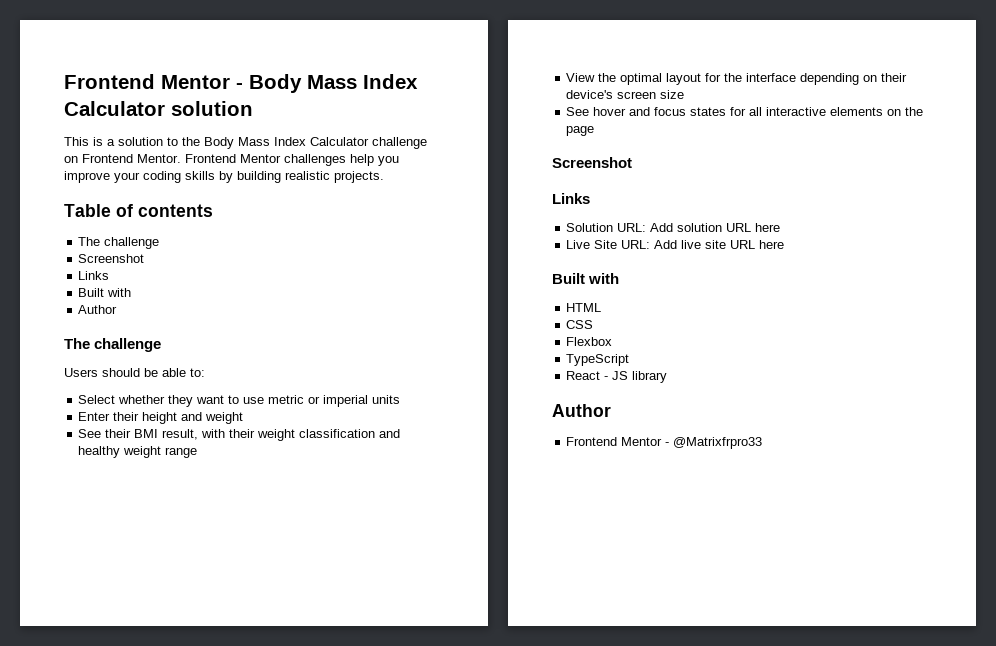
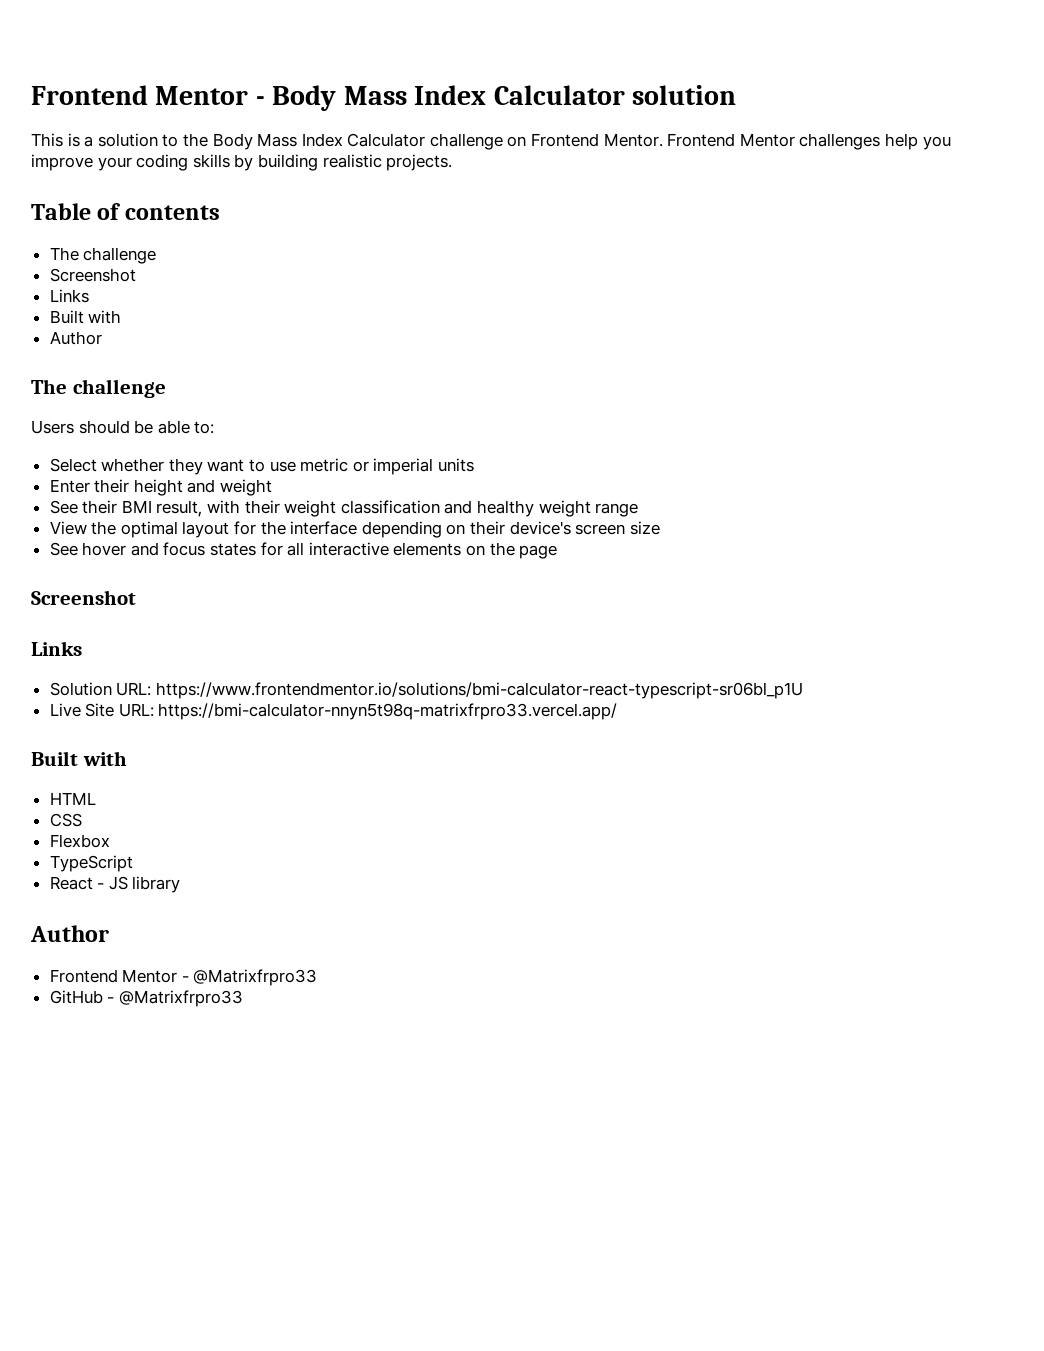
- Solution URL: Add solution URL here
+ Solution URL: https://www.frontendmentor.io/solutions/bmi-calculator-react-typescript-sr06bl_p1U
- Live Site URL: Add live site URL here
+ Live Site URL: https://bmi-calculator-nnyn5t98q-matrixfrpro33.vercel.app/
+ GitHub - @Matrixfrpro33

